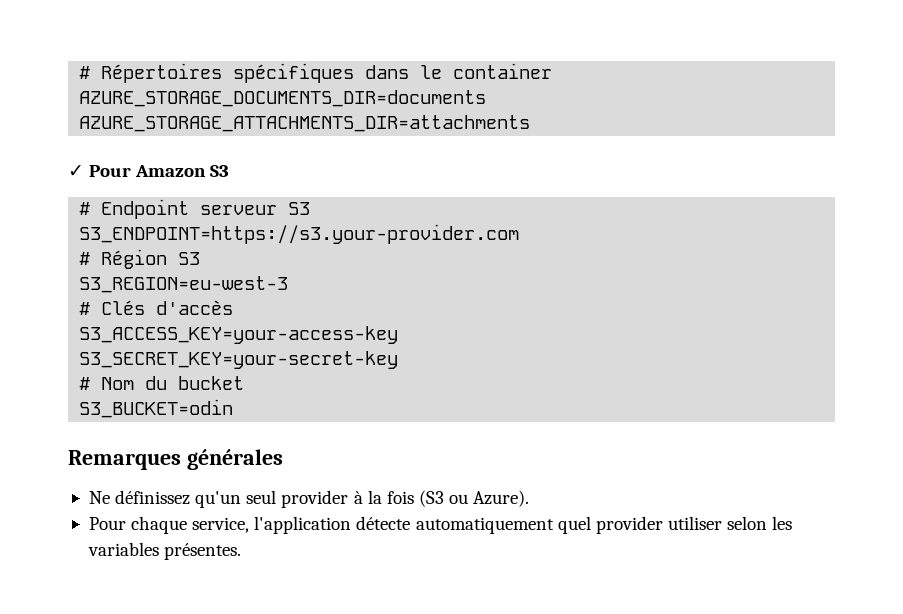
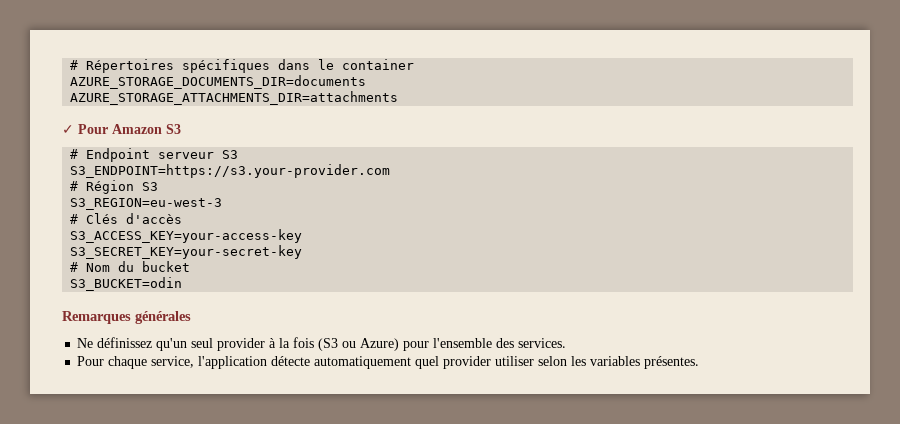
- Ne définissez qu'un seul provider à la fois (S3 ou Azure).
+ Ne définissez qu'un seul provider à la fois (S3 ou Azure) pour l'ensemble des services.

